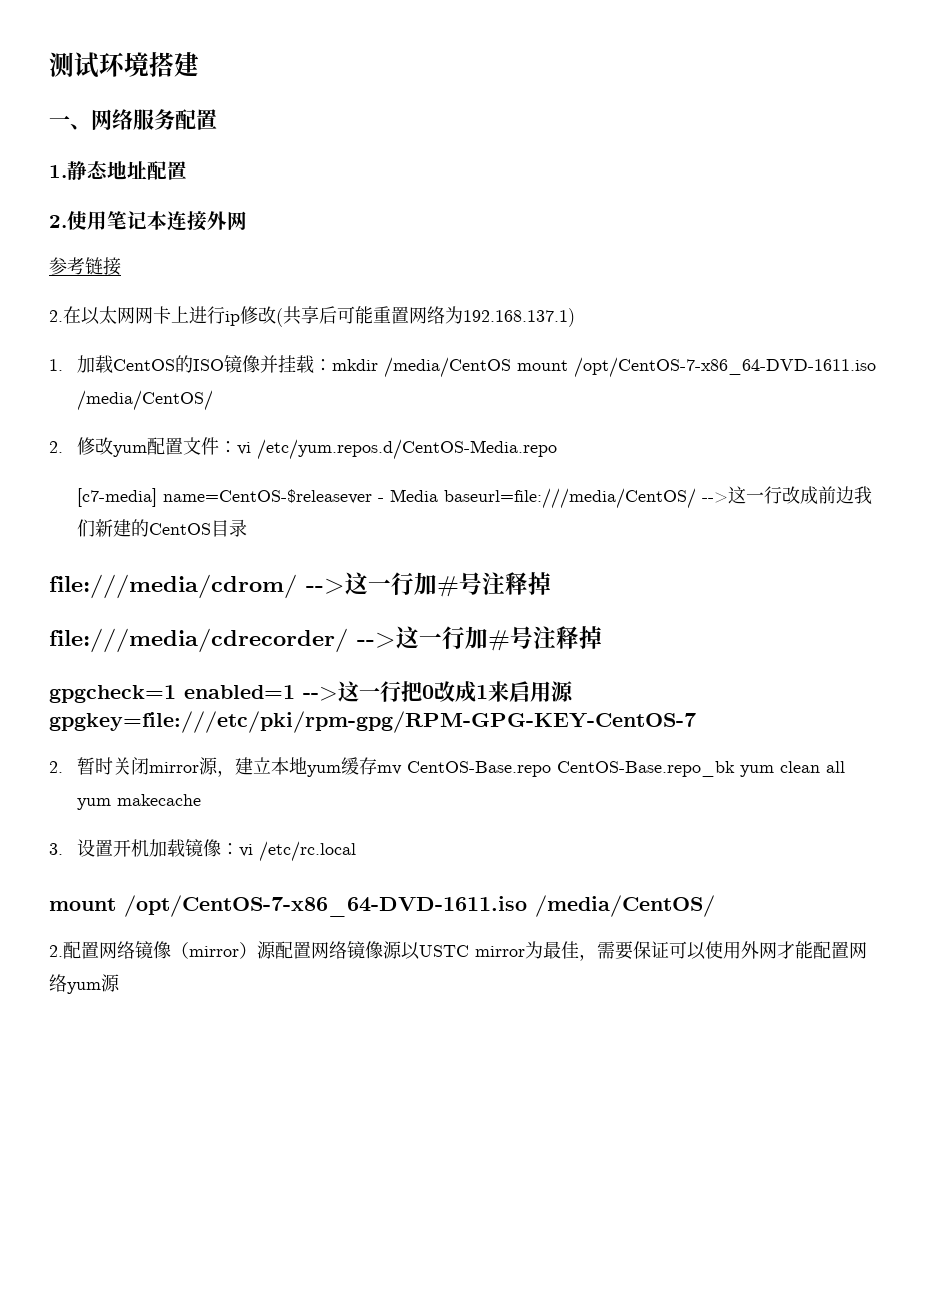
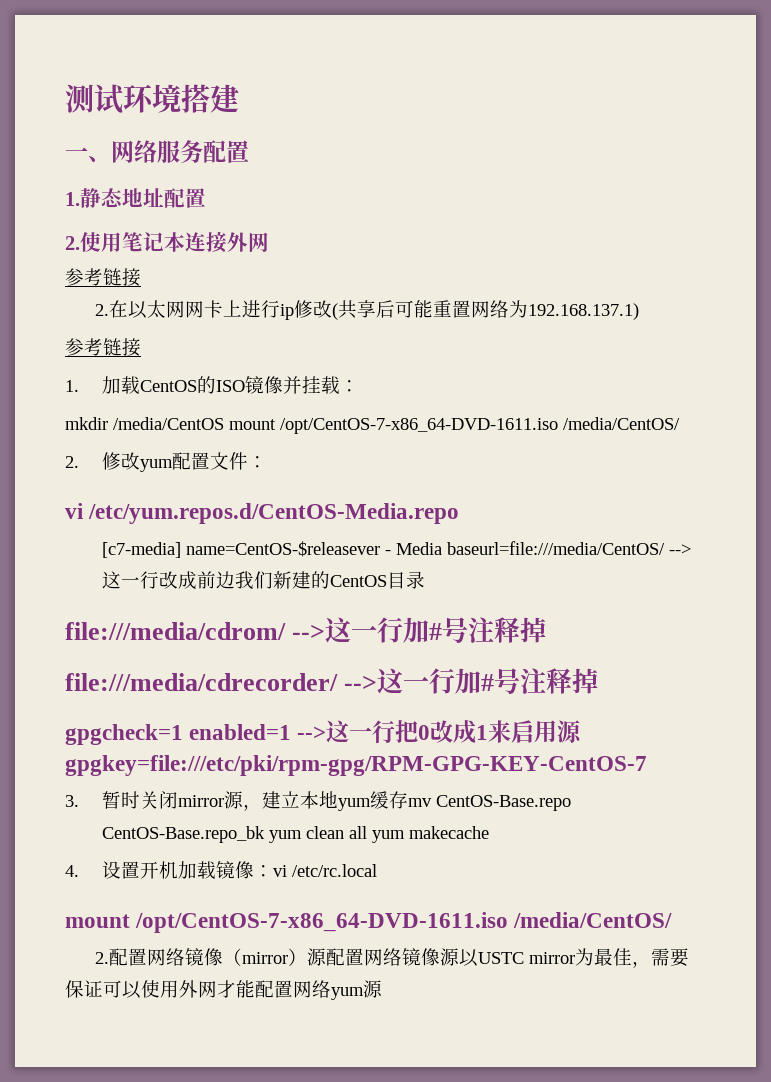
  2.在以太网网卡上进行ip修改(共享后可能重置网络为192.168.137.1)
+ 参考链接
- 1.加载CentOS的ISO镜像并挂载：mkdir /media/CentOS mount /opt/CentOS-7-x86_64-DVD-1611.iso /media/CentOS/
+ 1.加载CentOS的ISO镜像并挂载：
+ mkdir /media/CentOS mount /opt/CentOS-7-x86_64-DVD-1611.iso /media/CentOS/
- 2.修改yum配置文件：vi /etc/yum.repos.d/CentOS-Media.repo
+ 2.修改yum配置文件：
+ vi /etc/yum.repos.d/CentOS-Media.repo
- 2.暂时关闭mirror源，建立本地yum缓存mv CentOS-Base.repo CentOS-Base.repo_bk yum clean all yum makecache
+ 3.暂时关闭mirror源，建立本地yum缓存mv CentOS-Base.repo CentOS-Base.repo_bk yum clean all yum makecache
- 3.设置开机加载镜像：vi /etc/rc.local
+ 4.设置开机加载镜像：vi /etc/rc.local

